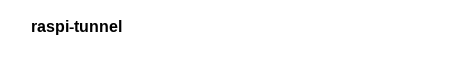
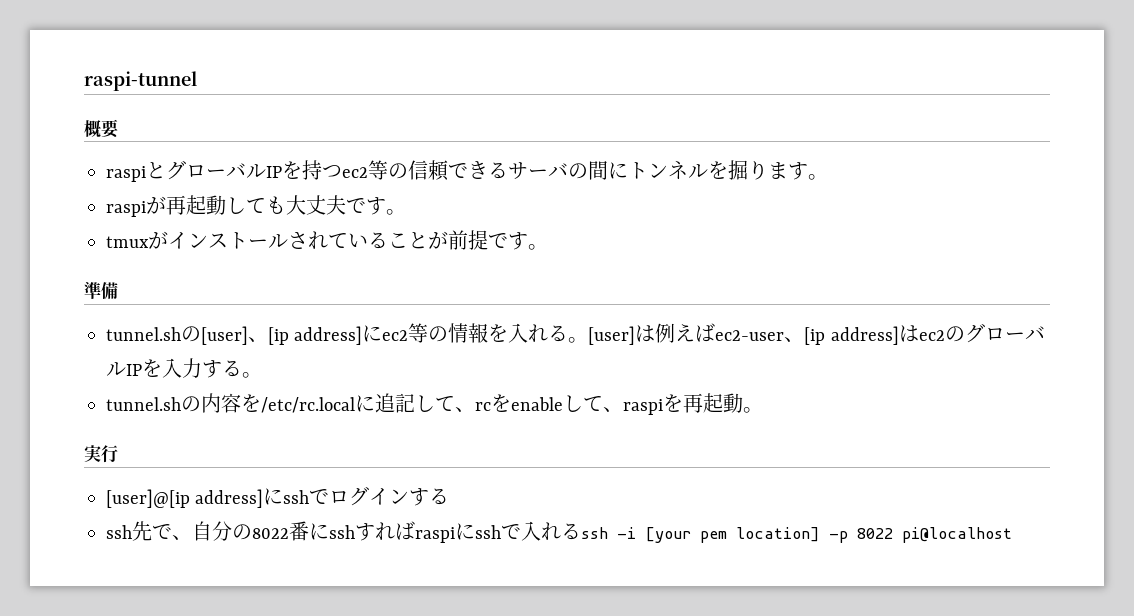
+ 概要
+ raspiとグローバルIPを持つec2等の信頼できるサーバの間にトンネルを掘ります。
+ raspiが再起動しても大丈夫です。
+ tmuxがインストールされていることが前提です。
+ 準備
+ tunnel.shの[user]、[ip address]にec2等の情報を入れる。[user]は例えばec2-user、[ip address]はec2のグローバルIPを入力する。
+ tunnel.shの内容を/etc/rc.localに追記して、rcをenableして、raspiを再起動。
+ 実行
+ [user]@[ip address]にsshでログインする
+ ssh先で、自分の8022番にsshすればraspiにsshで入れるssh -i [your pem location] -p 8022 pi@localhost

